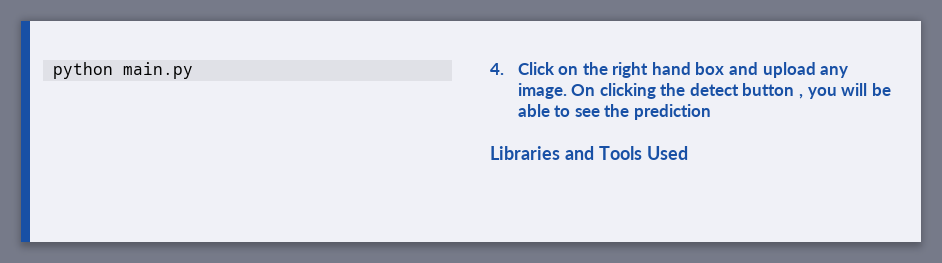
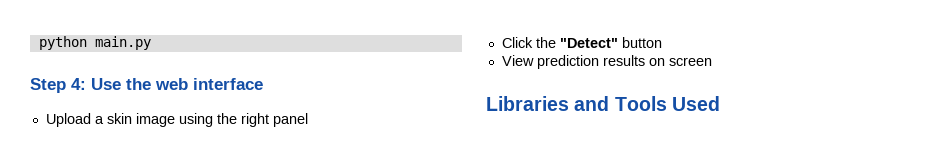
- 4. Click on the right hand box and upload any image. On clicking the detect button , you will be able to see the prediction
+ Step 4: Use the web interface
+ Upload a skin image using the right panel
+ Click the "Detect" button
+ View prediction results on screen

